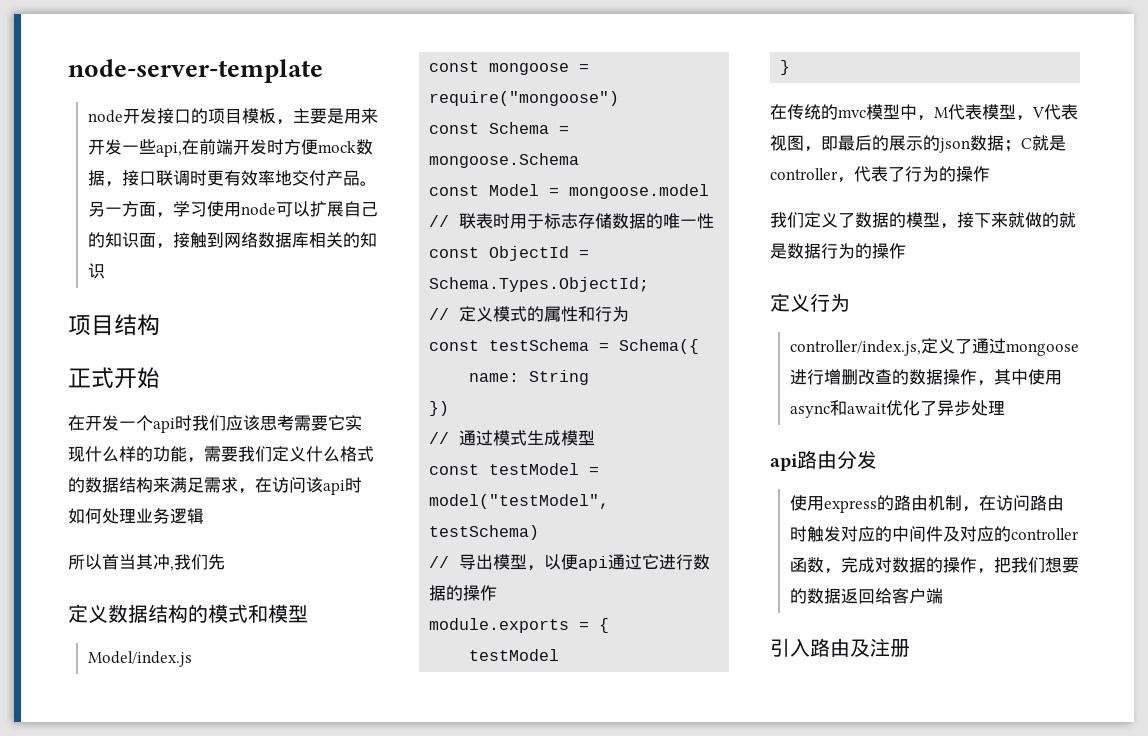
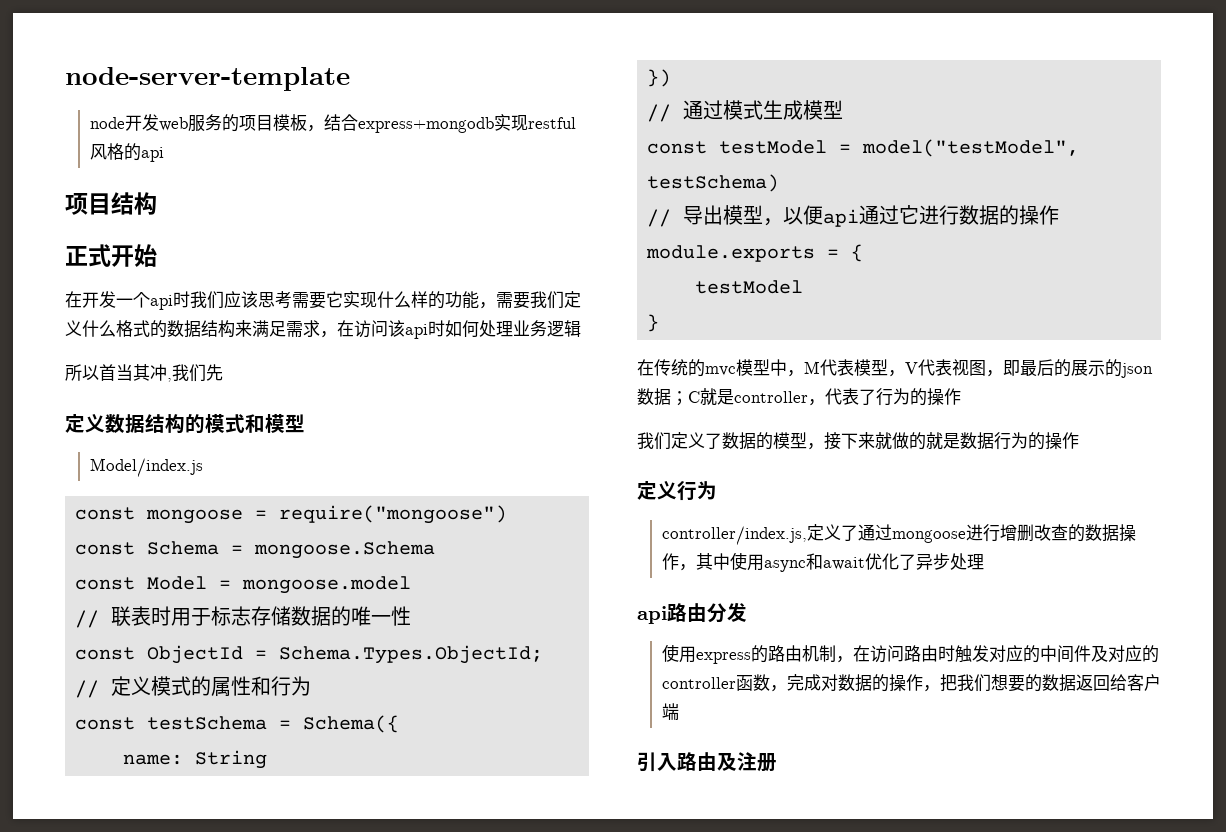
- node开发接口的项目模板，主要是用来开发一些api,在前端开发时方便mock数据，接口联调时更有效率地交付产品。另一方面，学习使用node可以扩展自己的知识面，接触到网络数据库相关的知识
+ node开发web服务的项目模板，结合express+mongodb实现restful风格的api

